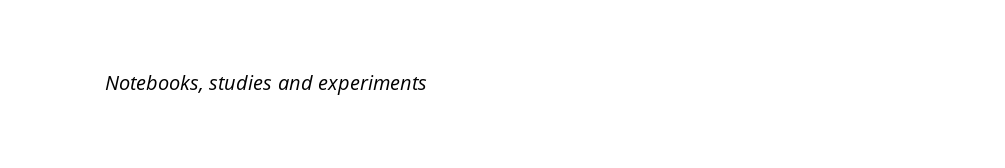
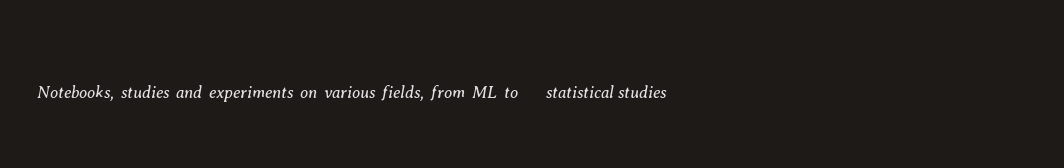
- Notebooks, studies and experiments
+ Notebooks, studies and experiments on various fields, from ML to statistical studies

